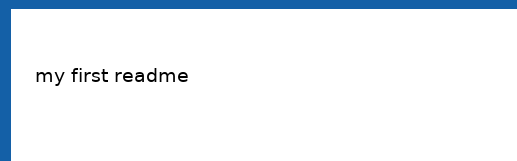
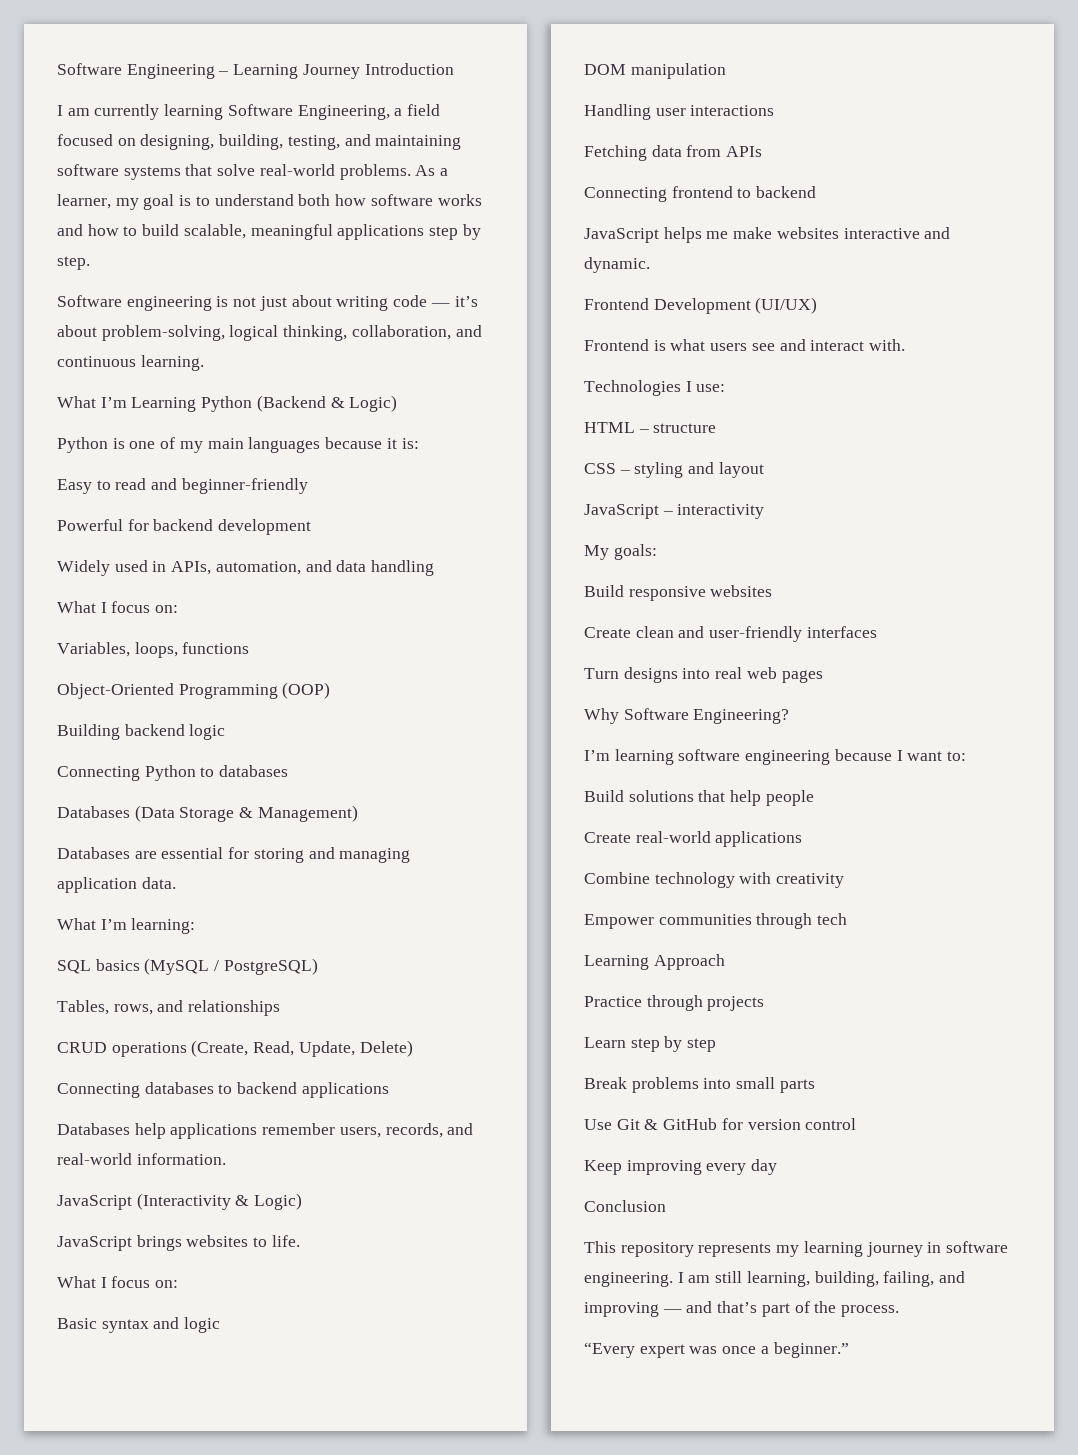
- my first readme
+ Software Engineering – Learning Journey Introduction
+ I am currently learning Software Engineering, a field focused on designing, building, testing, and maintaining software systems that solve real-world problems. As a learner, my goal is to understand both how software works and how to build scalable, meaningful applications step by step.
+ Software engineering is not just about writing code — it’s about problem-solving, logical thinking, collaboration, and continuous learning.
+ What I’m Learning Python (Backend & Logic)
+ Python is one of my main languages because it is:
+ Easy to read and beginner-friendly
+ Powerful for backend development
+ Widely used in APIs, automation, and data handling
+ What I focus on:
+ Variables, loops, functions
+ Object-Oriented Programming (OOP)
+ Building backend logic
+ Connecting Python to databases
+ Databases (Data Storage & Management)
+ Databases are essential for storing and managing application data.
+ What I’m learning:
+ SQL basics (MySQL / PostgreSQL)
+ Tables, rows, and relationships
+ CRUD operations (Create, Read, Update, Delete)
+ Connecting databases to backend applications
+ Databases help applications remember users, records, and real-world information.
+ JavaScript (Interactivity & Logic)
+ JavaScript brings websites to life.
+ What I focus on:
+ Basic syntax and logic
+ DOM manipulation
+ Handling user interactions
+ Fetching data from APIs
+ Connecting frontend to backend
+ JavaScript helps me make websites interactive and dynamic.
+ Frontend Development (UI/UX)
+ Frontend is what users see and interact with.
+ Technologies I use:
+ HTML – structure
+ CSS – styling and layout
+ JavaScript – interactivity
+ My goals:
+ Build responsive websites
+ Create clean and user-friendly interfaces
+ Turn designs into real web pages
+ Why Software Engineering?
+ I’m learning software engineering because I want to:
+ Build solutions that help people
+ Create real-world applications
+ Combine technology with creativity
+ Empower communities through tech
+ Learning Approach
+ Practice through projects
+ Learn step by step
+ Break problems into small parts
+ Use Git & GitHub for version control
+ Keep improving every day
+ Conclusion
+ This repository represents my learning journey in software engineering. I am still learning, building, failing, and improving — and that’s part of the process.
+ “Every expert was once a beginner.”

